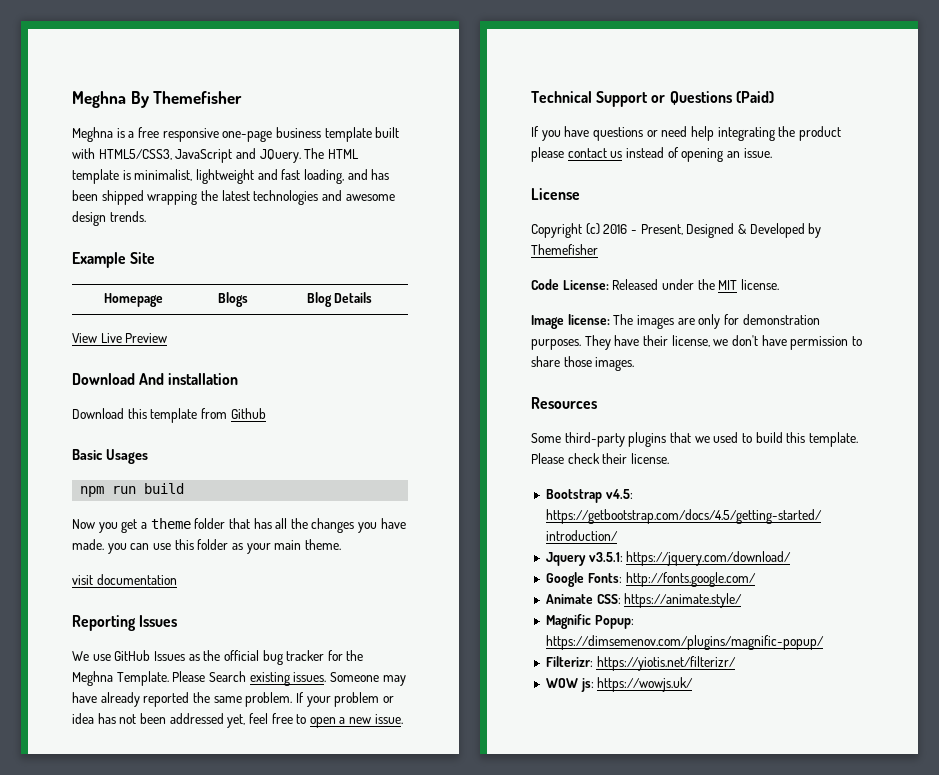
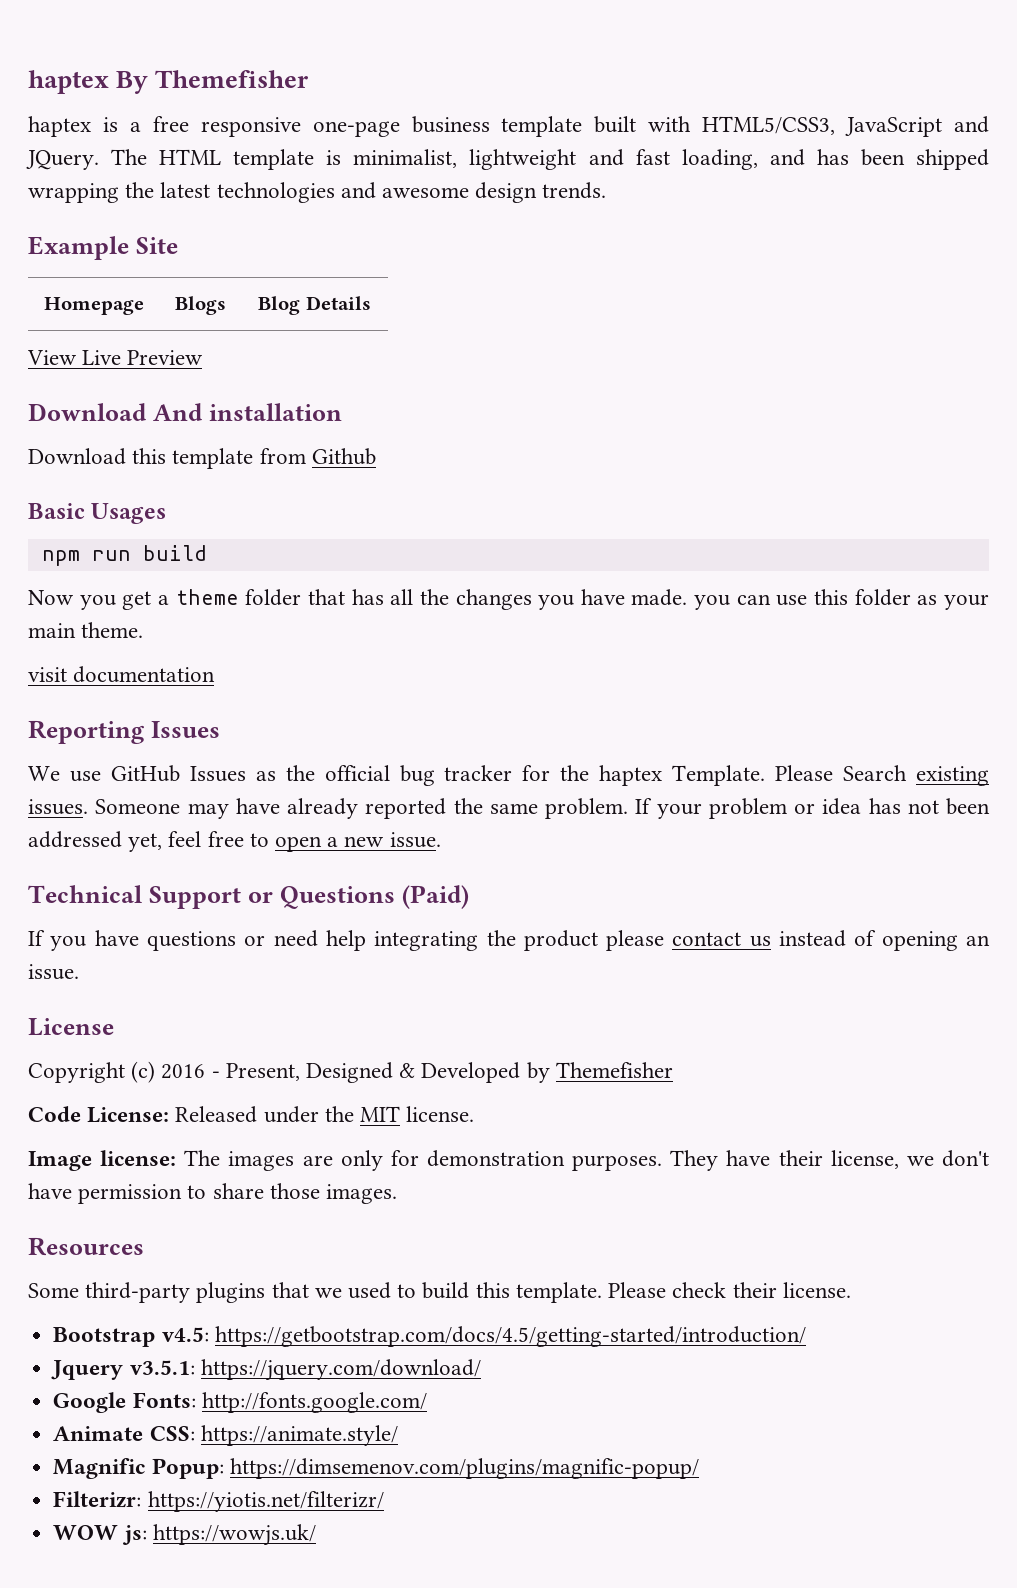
- Meghna By Themefisher
+ haptex By Themefisher
- Meghna is a free responsive one-page business template built with HTML5/CSS3, JavaScript and JQuery.
+ haptex is a free responsive one-page business template built with HTML5/CSS3, JavaScript and JQuery.
- We use GitHub Issues as the official bug tracker for the Meghna Template.
+ We use GitHub Issues as the official bug tracker for the haptex Template.

